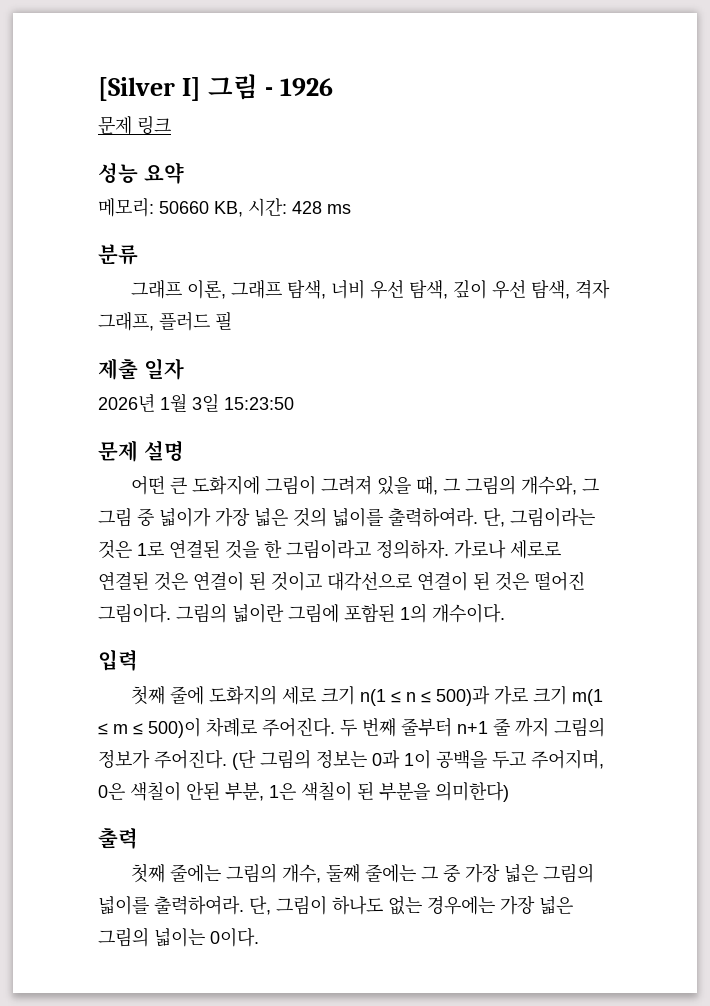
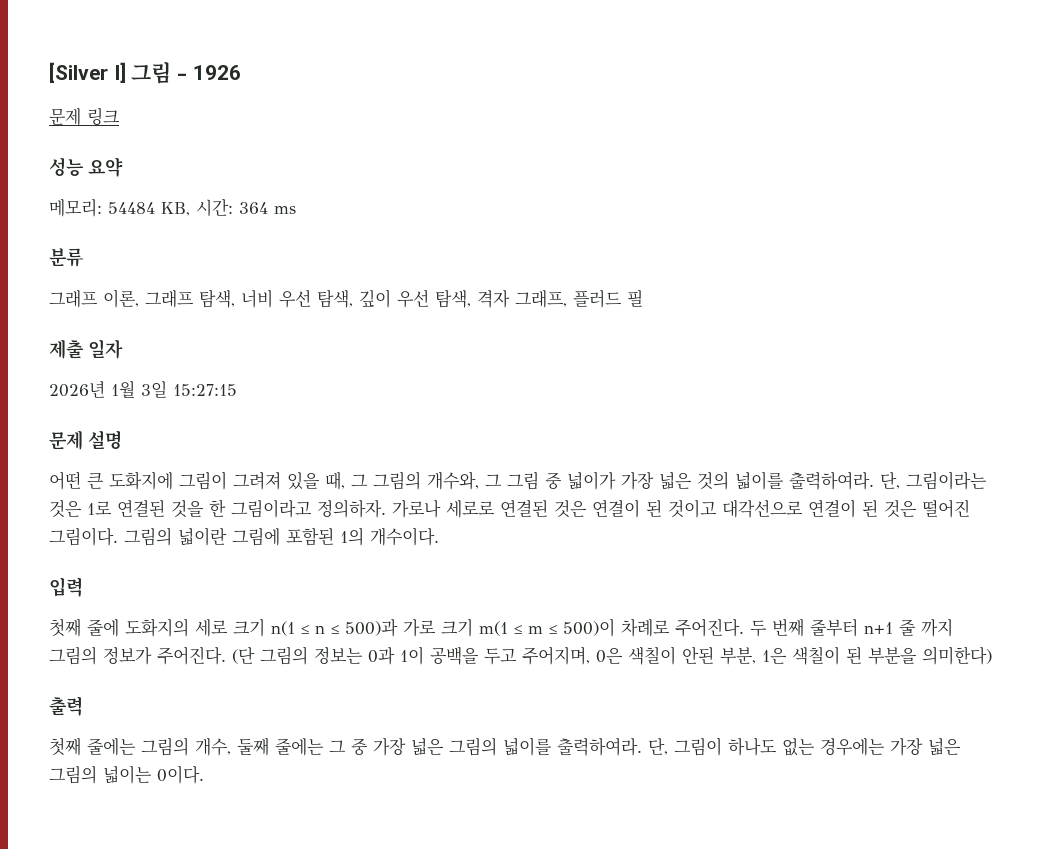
- 메모리: 50660 KB, 시간: 428 ms
+ 메모리: 54484 KB, 시간: 364 ms
- 2026년 1월 3일 15:23:50
+ 2026년 1월 3일 15:27:15

